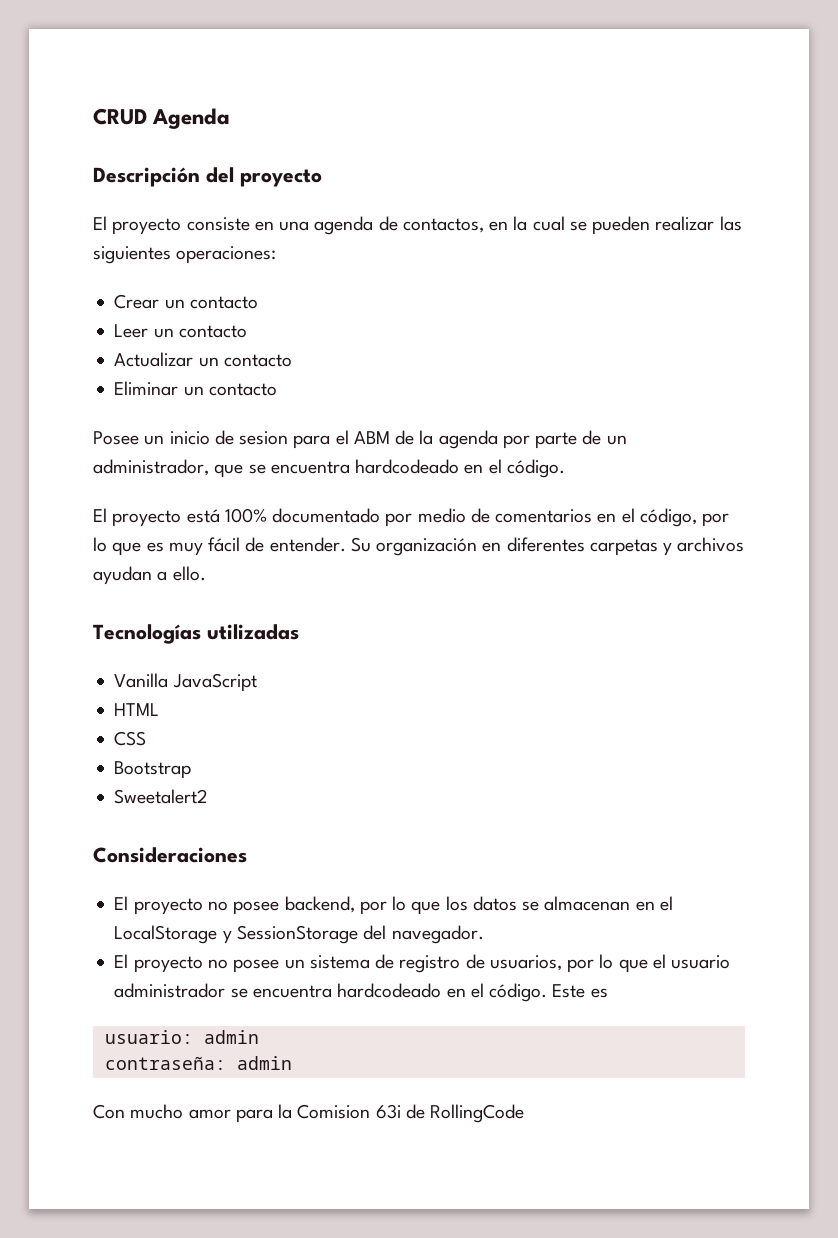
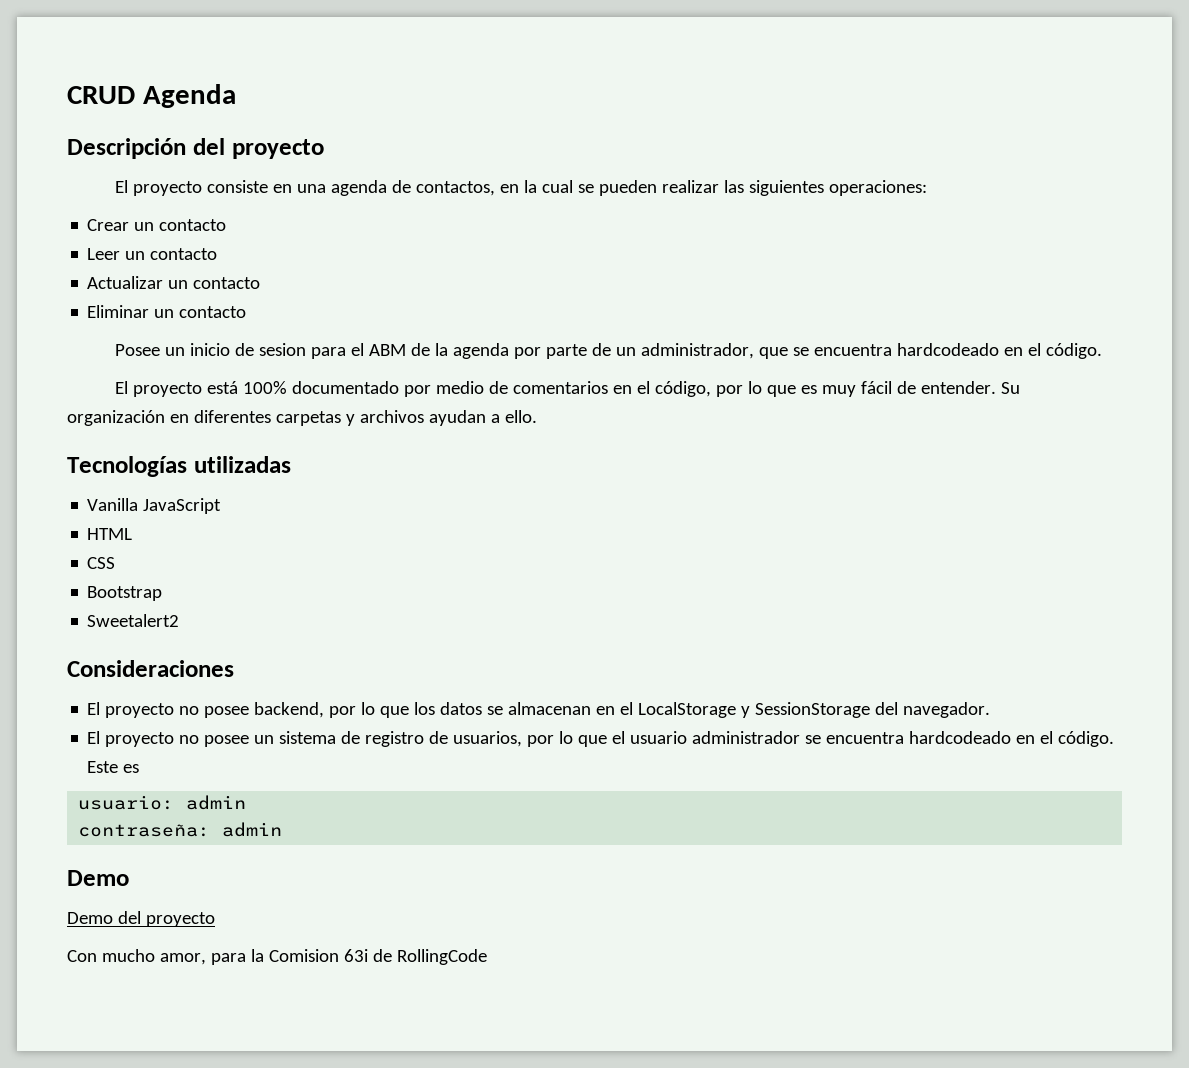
  contraseña: admin
+ Demo
+ Demo del proyecto
- Con mucho amor para la Comision 63i de RollingCode
+ Con mucho amor, para la Comision 63i de RollingCode

